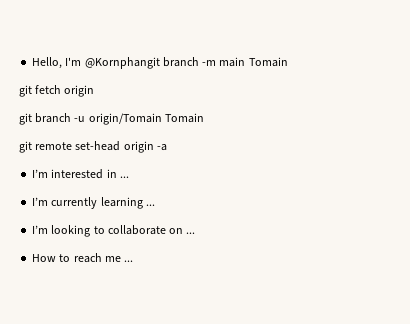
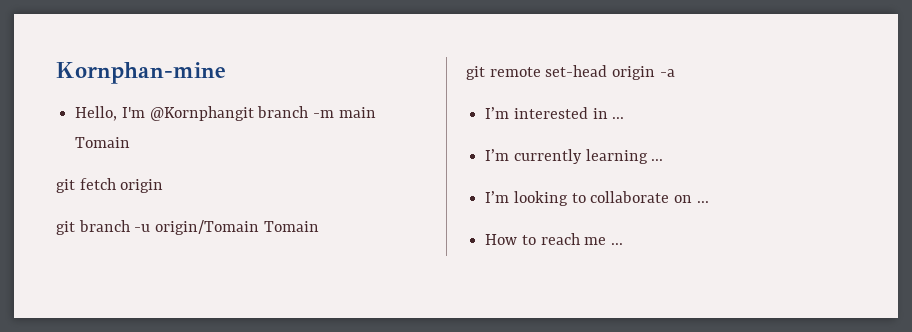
+ Kornphan-mine

